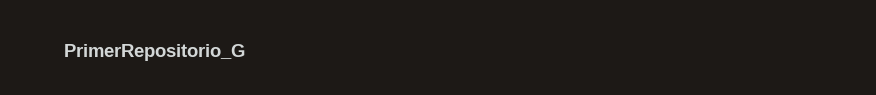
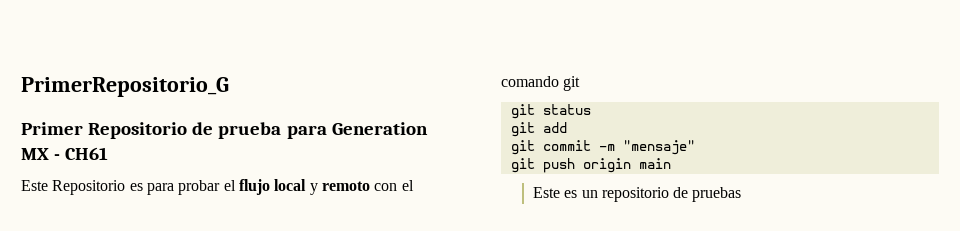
+ Primer Repositorio de prueba para Generation MX - CH61
+ Este Repositorio es para probar el flujo local y remoto con el comando git
+ git status
+ git add
+ git commit -m "mensaje"
+ git push origin main
+ Este es un repositorio de pruebas

